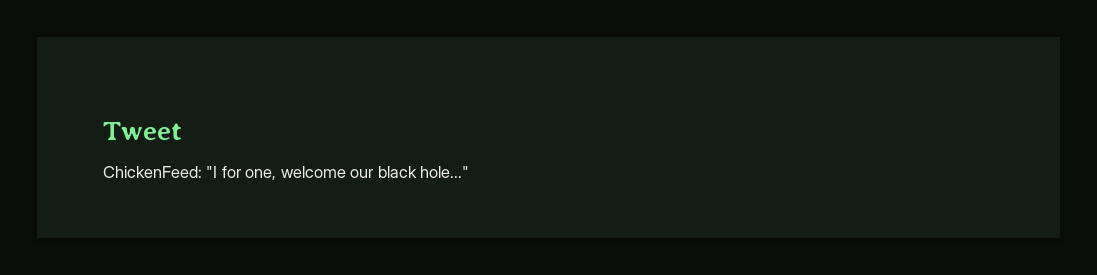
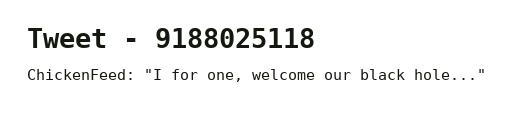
- Tweet
+ Tweet - 9188025118

